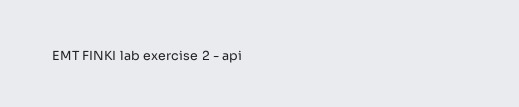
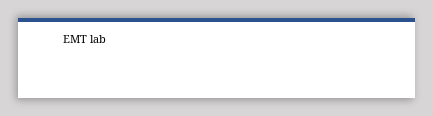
- EMT FINKI lab exercise 2 - api
+ EMT lab

